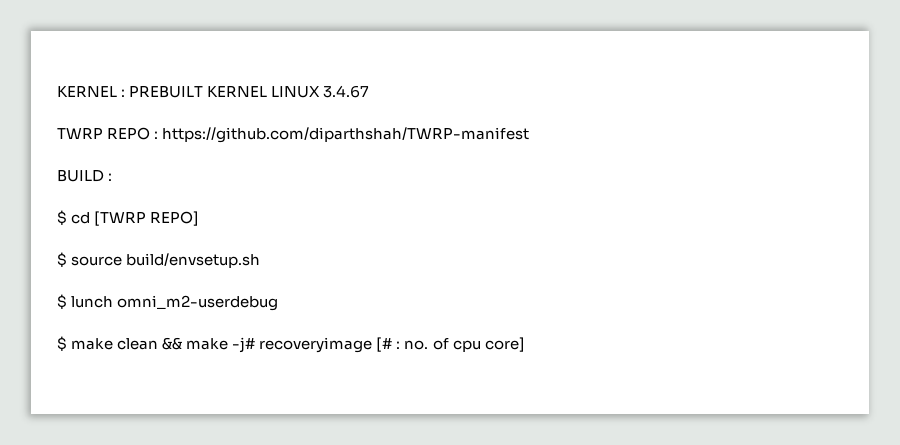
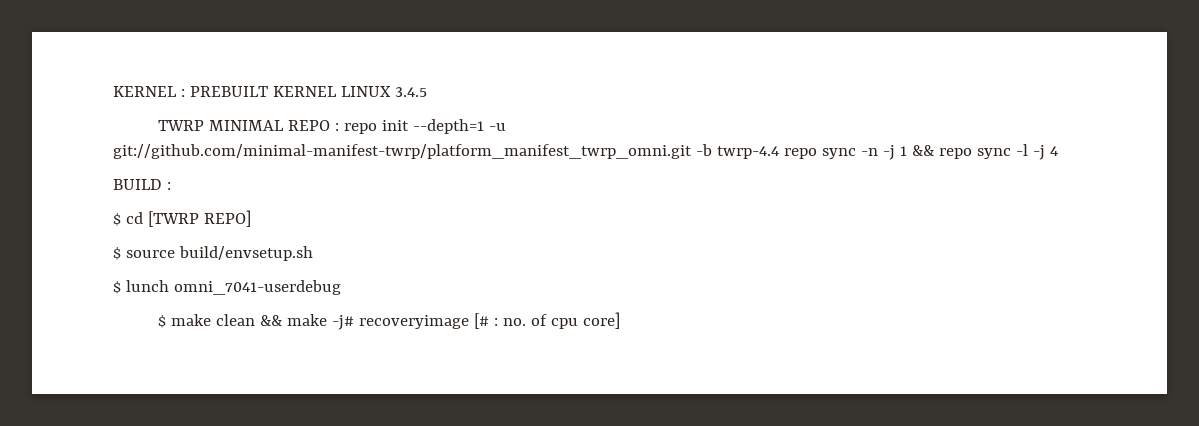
- KERNEL : PREBUILT KERNEL LINUX 3.4.67
+ KERNEL : PREBUILT KERNEL LINUX 3.4.5
- TWRP REPO : https://github.com/diparthshah/TWRP-manifest
+ TWRP MINIMAL REPO : repo init --depth=1 -u git://github.com/minimal-manifest-twrp/platform_manifest_twrp_omni.git -b twrp-4.4 repo sync -n -j 1 && repo sync -l -j 4
- $ lunch omni_m2-userdebug
+ $ lunch omni_7041-userdebug

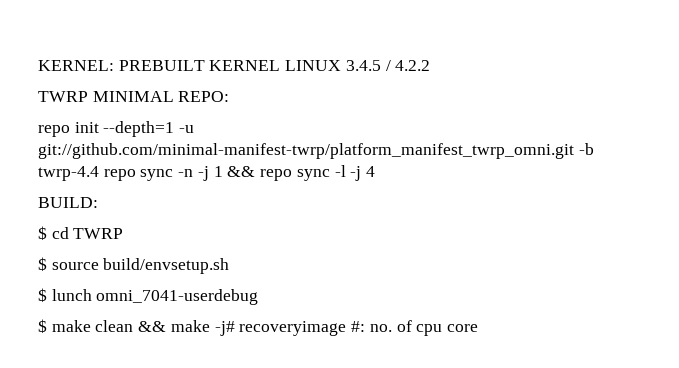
- KERNEL : PREBUILT KERNEL LINUX 3.4.5
+ KERNEL: PREBUILT KERNEL LINUX 3.4.5 / 4.2.2
- TWRP MINIMAL REPO : repo init --depth=1 -u git://github.com/minimal-manifest-twrp/platform_manifest_twrp_omni.git -b twrp-4.4 repo sync -n -j 1 && repo sync -l -j 4
+ TWRP MINIMAL REPO:
+ repo init --depth=1 -u git://github.com/minimal-manifest-twrp/platform_manifest_twrp_omni.git -b twrp-4.4 repo sync -n -j 1 && repo sync -l -j 4
- BUILD :
+ BUILD:
- $ cd [TWRP REPO]
+ $ cd TWRP
- $ make clean && make -j# recoveryimage [# : no. of cpu core]
+ $ make clean && make -j# recoveryimage #: no. of cpu core

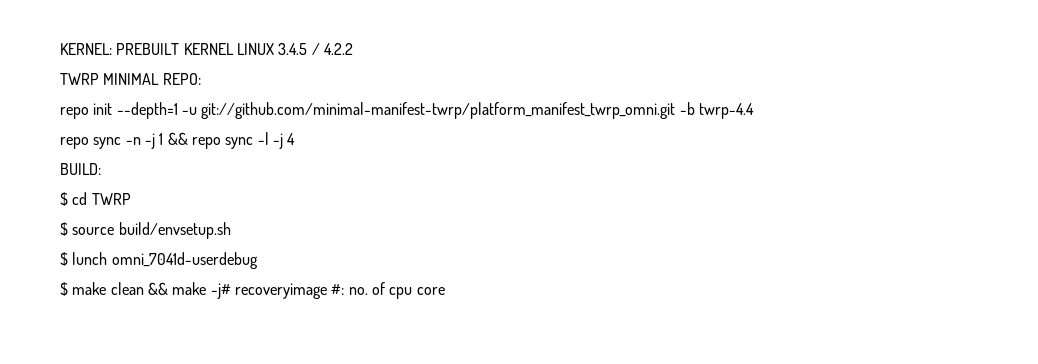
- repo init --depth=1 -u git://github.com/minimal-manifest-twrp/platform_manifest_twrp_omni.git -b twrp-4.4 repo sync -n -j 1 && repo sync -l -j 4
+ repo init --depth=1 -u git://github.com/minimal-manifest-twrp/platform_manifest_twrp_omni.git -b twrp-4.4
+ repo sync -n -j 1 && repo sync -l -j 4
- $ lunch omni_7041-userdebug
+ $ lunch omni_7041d-userdebug

